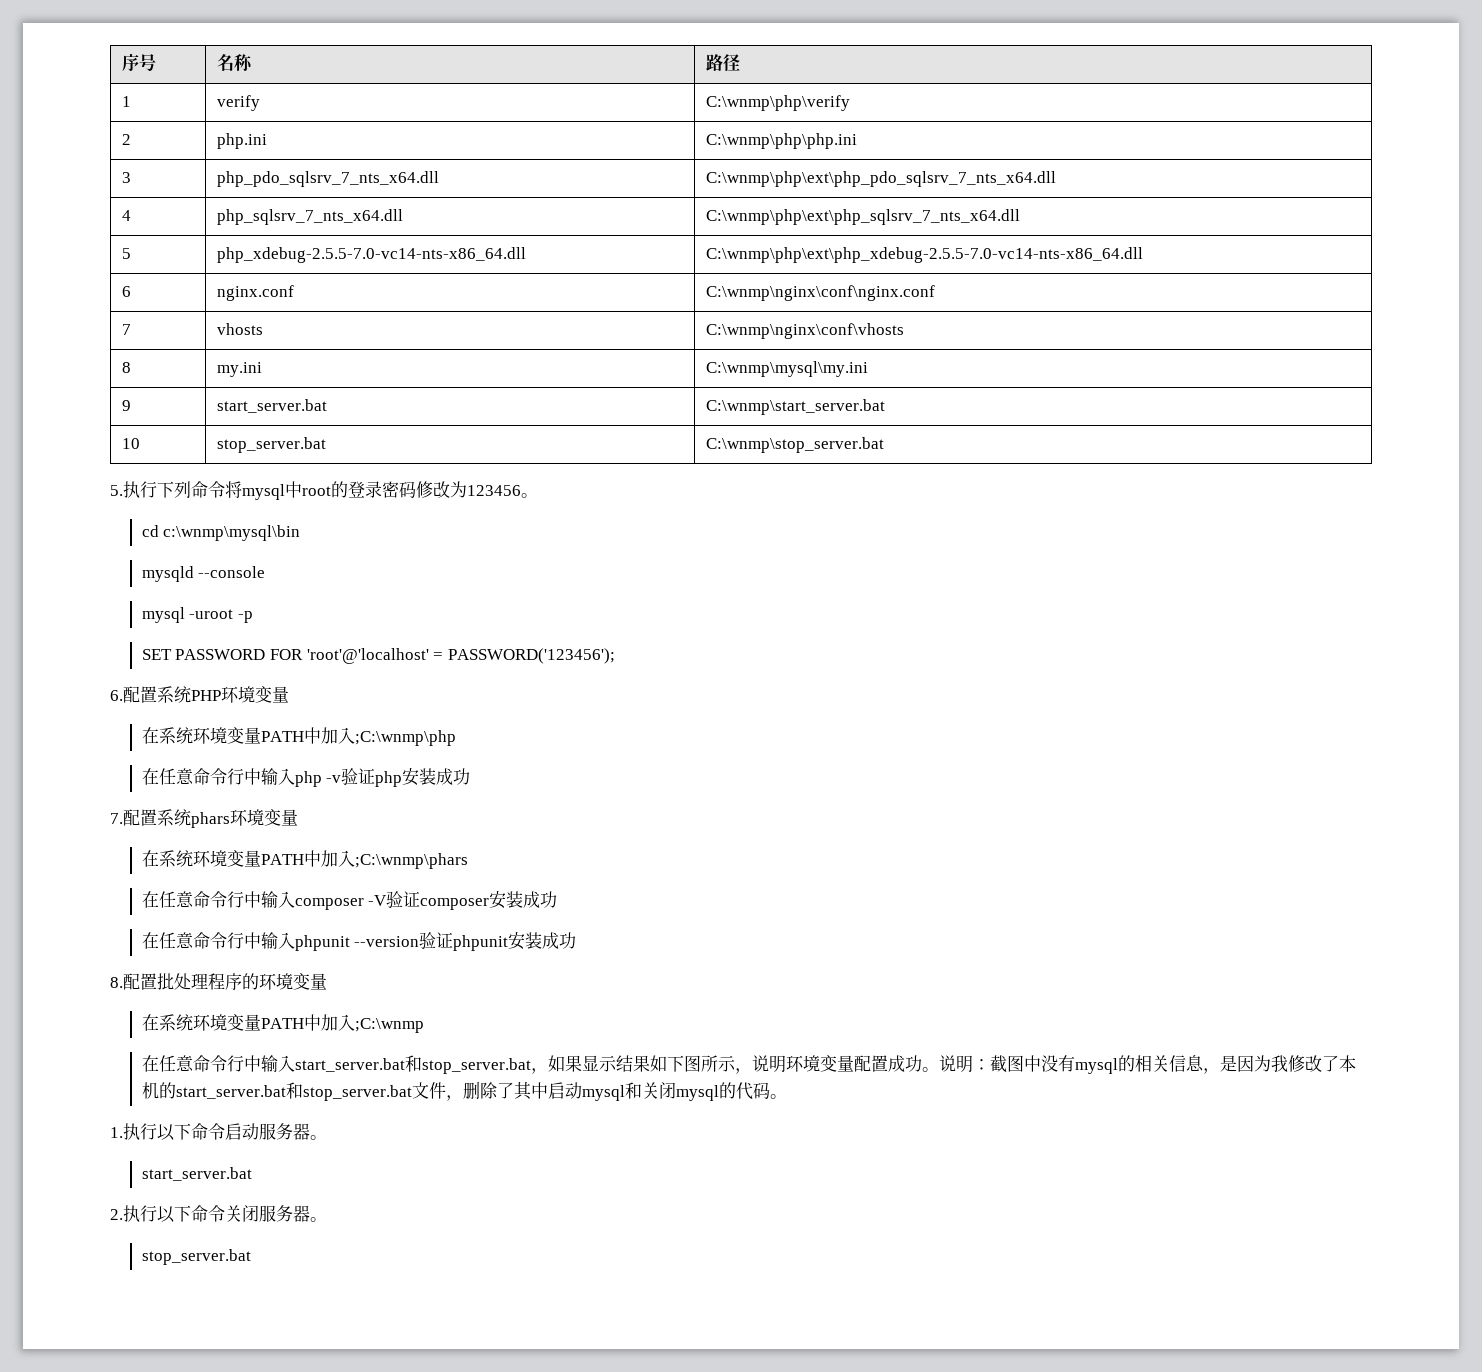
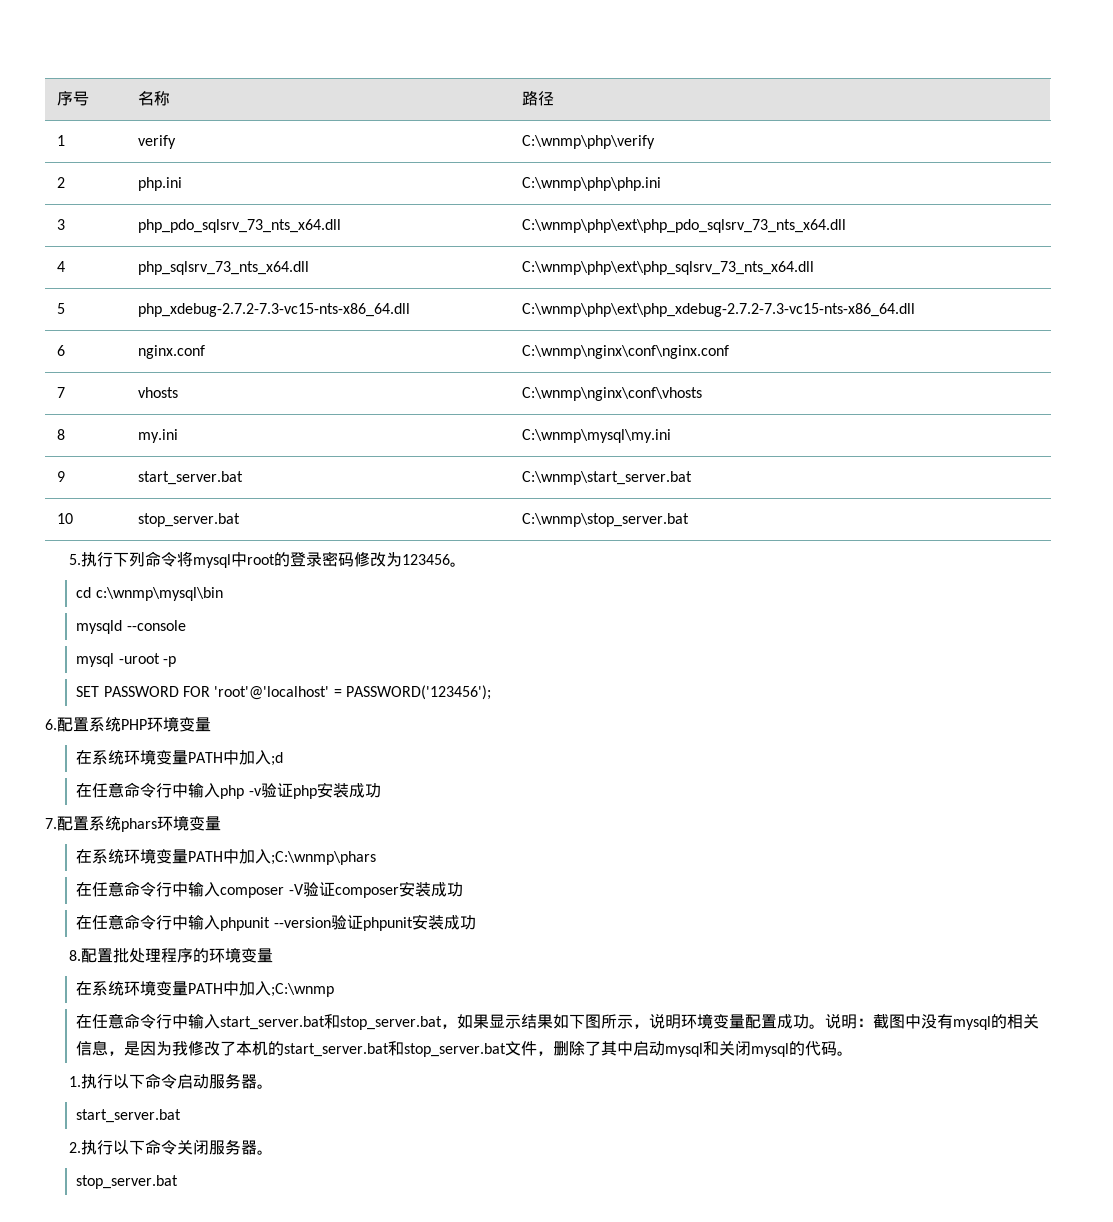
- 3 | php_pdo_sqlsrv_7_nts_x64.dll | C:\wnmp\php\ext\php_pdo_sqlsrv_7_nts_x64.dll
+ 3 | php_pdo_sqlsrv_73_nts_x64.dll | C:\wnmp\php\ext\php_pdo_sqlsrv_73_nts_x64.dll
- 4 | php_sqlsrv_7_nts_x64.dll | C:\wnmp\php\ext\php_sqlsrv_7_nts_x64.dll
+ 4 | php_sqlsrv_73_nts_x64.dll | C:\wnmp\php\ext\php_sqlsrv_73_nts_x64.dll
- 5 | php_xdebug-2.5.5-7.0-vc14-nts-x86_64.dll | C:\wnmp\php\ext\php_xdebug-2.5.5-7.0-vc14-nts-x86_64.dll
+ 5 | php_xdebug-2.7.2-7.3-vc15-nts-x86_64.dll | C:\wnmp\php\ext\php_xdebug-2.7.2-7.3-vc15-nts-x86_64.dll
- 在系统环境变量PATH中加入;C:\wnmp\php
+ 在系统环境变量PATH中加入;d

